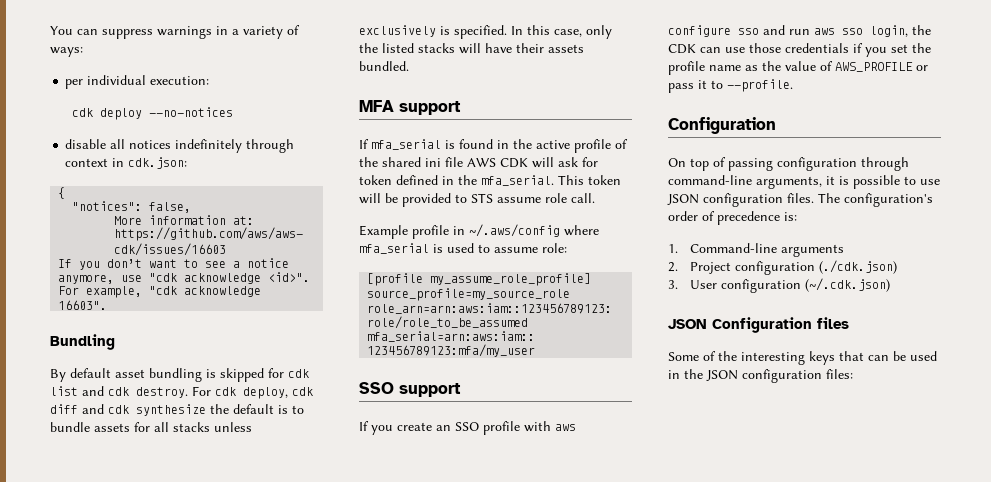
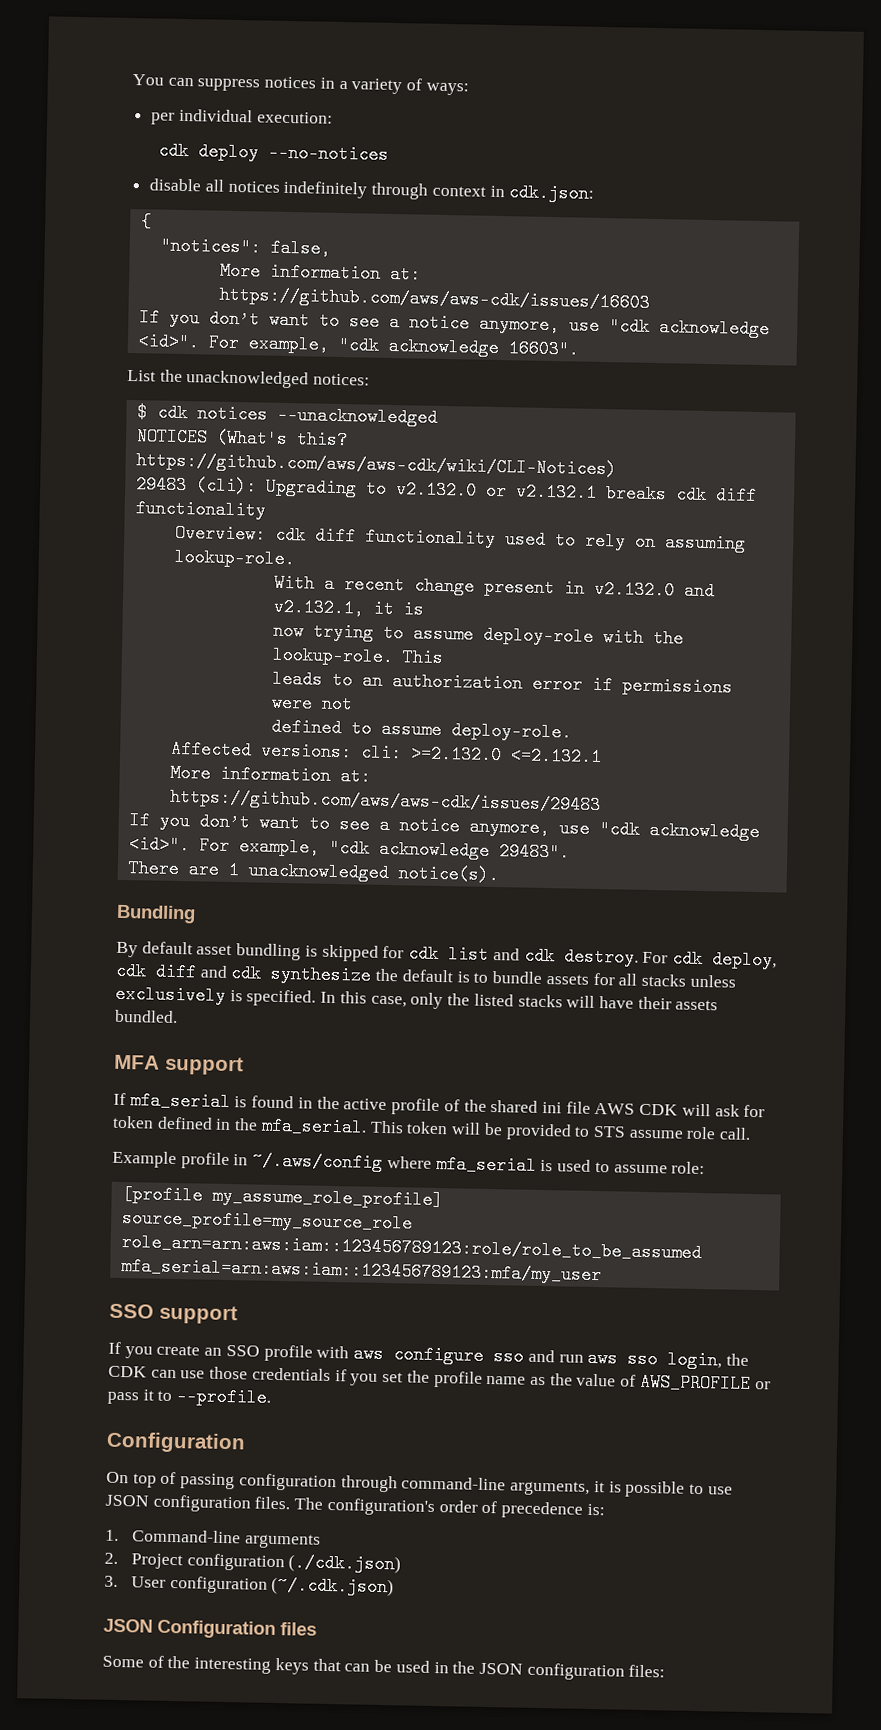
- You can suppress warnings in a variety of ways:
+ You can suppress notices in a variety of ways:
+ List the unacknowledged notices:
+ $ cdk notices --unacknowledged
+ NOTICES (What's this? https://github.com/aws/aws-cdk/wiki/CLI-Notices)
+ 29483 (cli): Upgrading to v2.132.0 or v2.132.1 breaks cdk diff functionality
+ Overview: cdk diff functionality used to rely on assuming lookup-role.
+ With a recent change present in v2.132.0 and v2.132.1, it is
+ now trying to assume deploy-role with the lookup-role. This
+ leads to an authorization error if permissions were not
+ defined to assume deploy-role.
+ Affected versions: cli: >=2.132.0 <=2.132.1
+ More information at: https://github.com/aws/aws-cdk/issues/29483
+ If you don’t want to see a notice anymore, use "cdk acknowledge <id>". For example, "cdk acknowledge 29483".
+ There are 1 unacknowledged notice(s).

